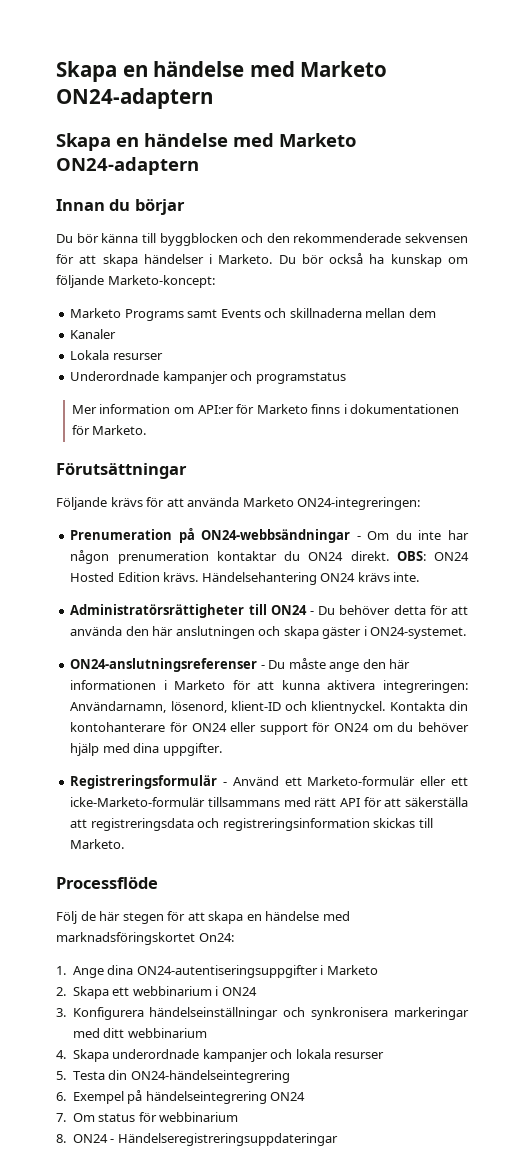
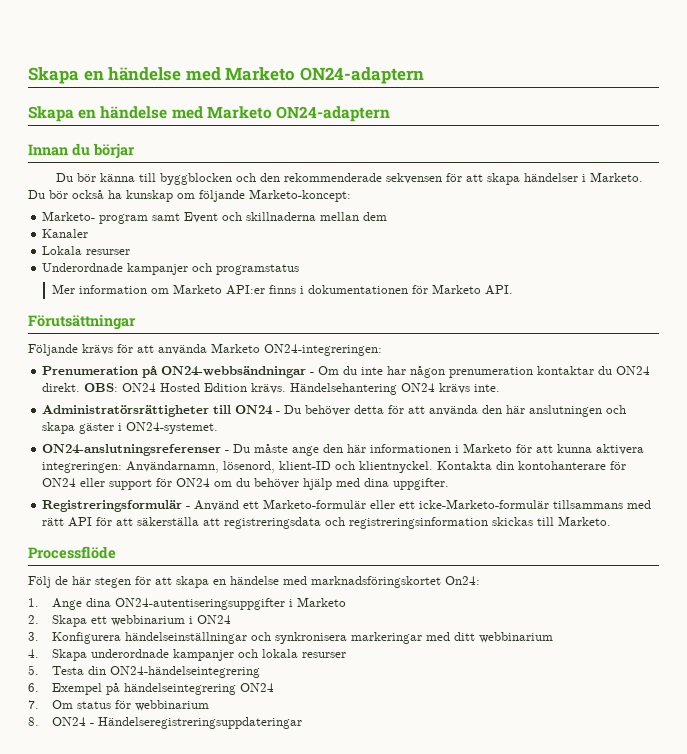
- Marketo Programs samt Events och skillnaderna mellan dem
+ Marketo- program samt Event och skillnaderna mellan dem
- Mer information om API:er för Marketo finns i dokumentationen för Marketo.
+ Mer information om Marketo API:er finns i dokumentationen för Marketo API.

